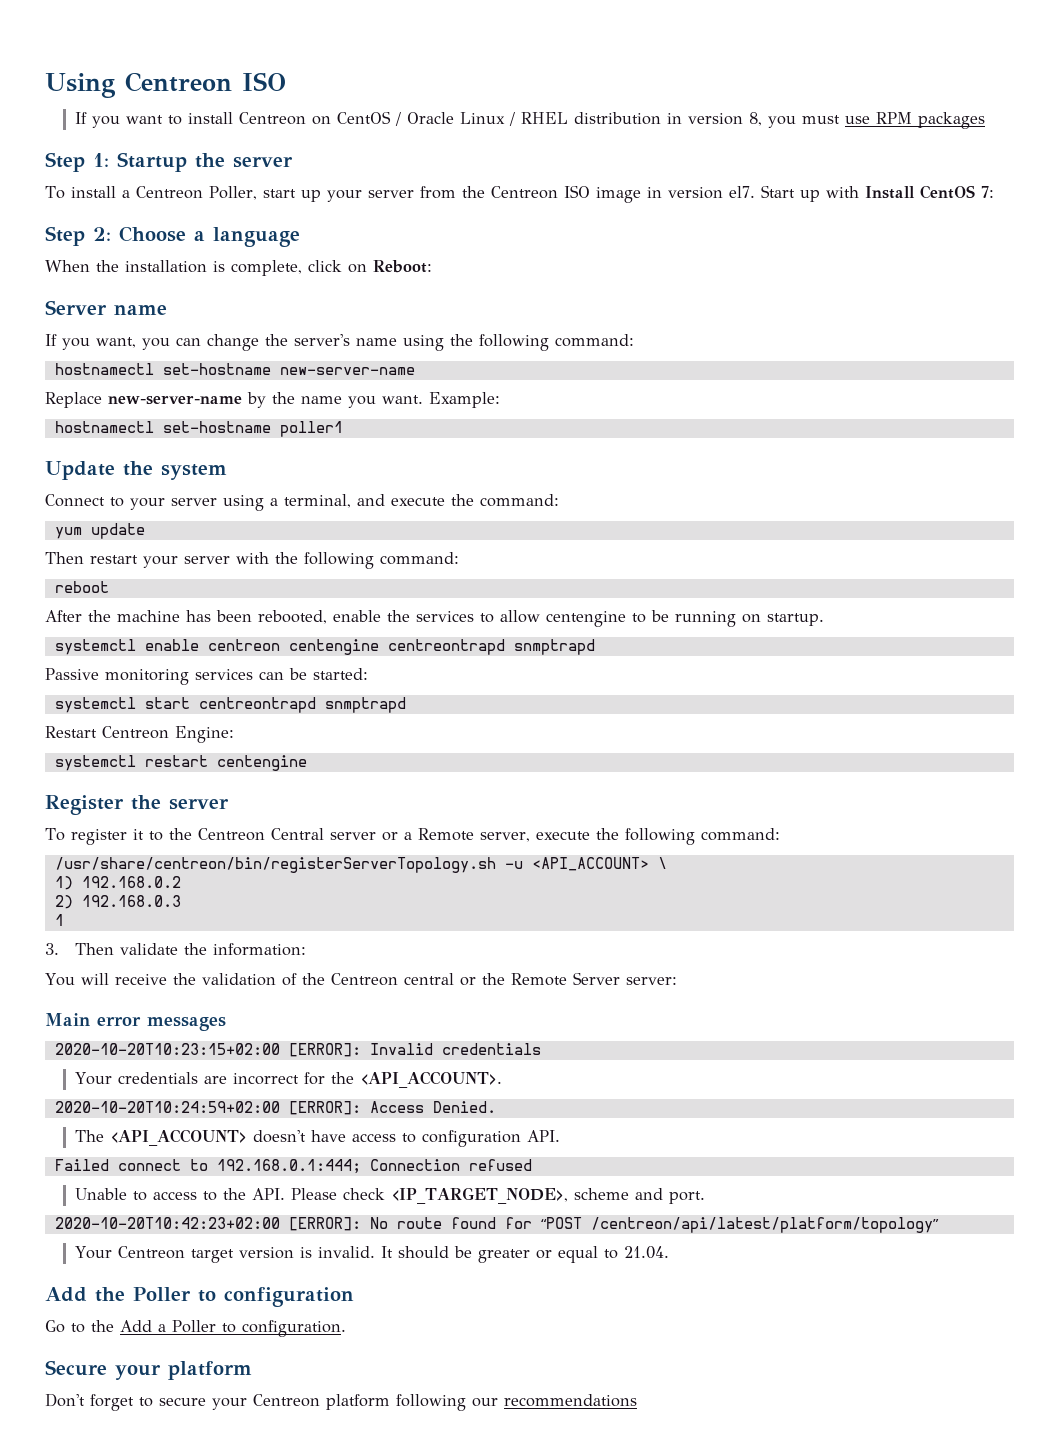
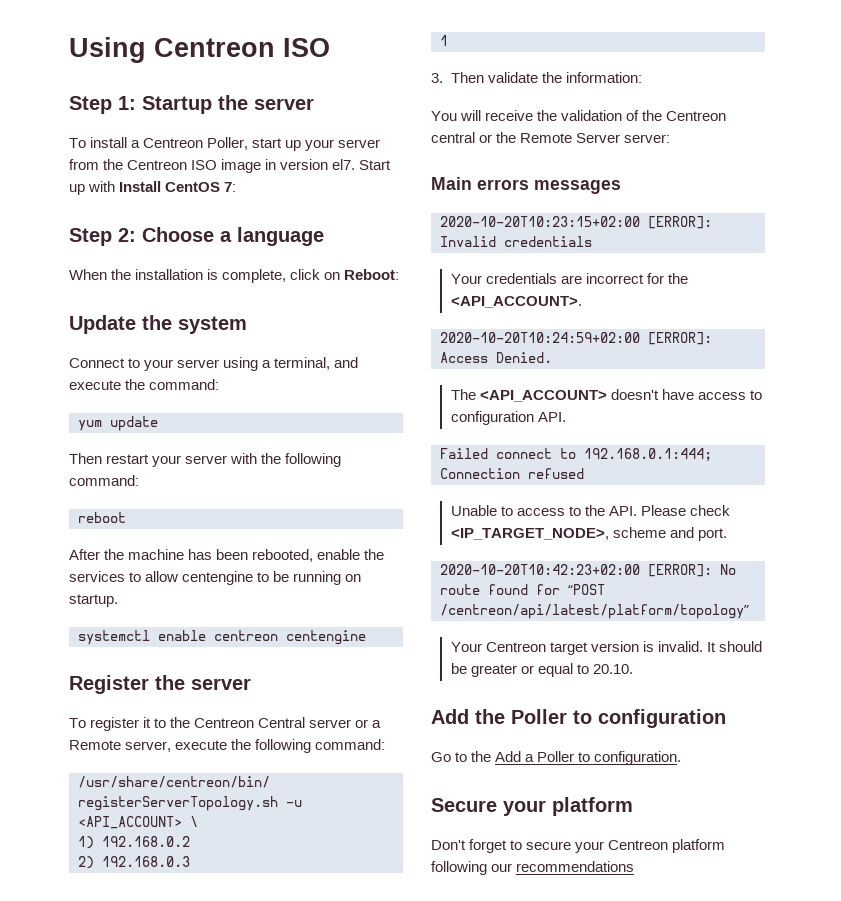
- If you want to install Centreon on CentOS / Oracle Linux / RHEL distribution in version 8, you must use RPM packages
- Server name
- If you want, you can change the server's name using the following command:
- hostnamectl set-hostname new-server-name
- Replace new-server-name by the name you want. Example:
- hostnamectl set-hostname poller1
- systemctl enable centreon centengine centreontrapd snmptrapd
- Passive monitoring services can be started:
- systemctl start centreontrapd snmptrapd
- Restart Centreon Engine:
- systemctl restart centengine
+ systemctl enable centreon centengine
- Main error messages
+ Main errors messages
- It should be greater or equal to 21.04.
+ It should be greater or equal to 20.10.

